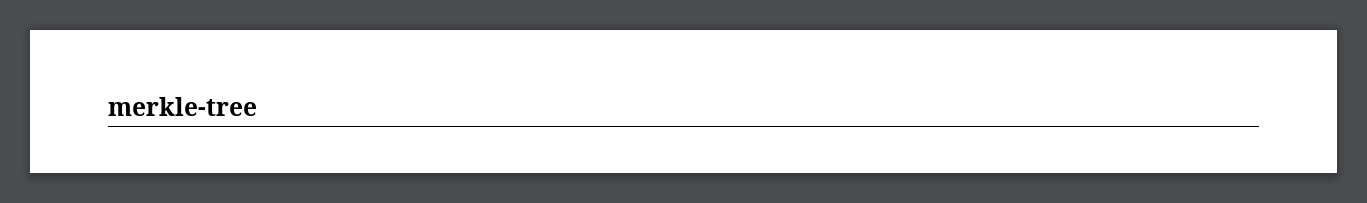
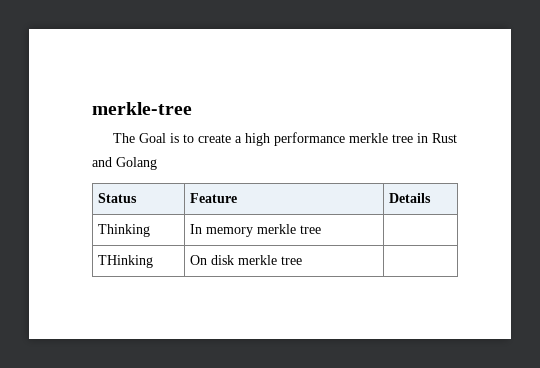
+ The Goal is to create a high performance merkle tree in Rust and Golang
+ Status | Feature | Details
+ Thinking | In memory merkle tree |
+ THinking | On disk merkle tree |

